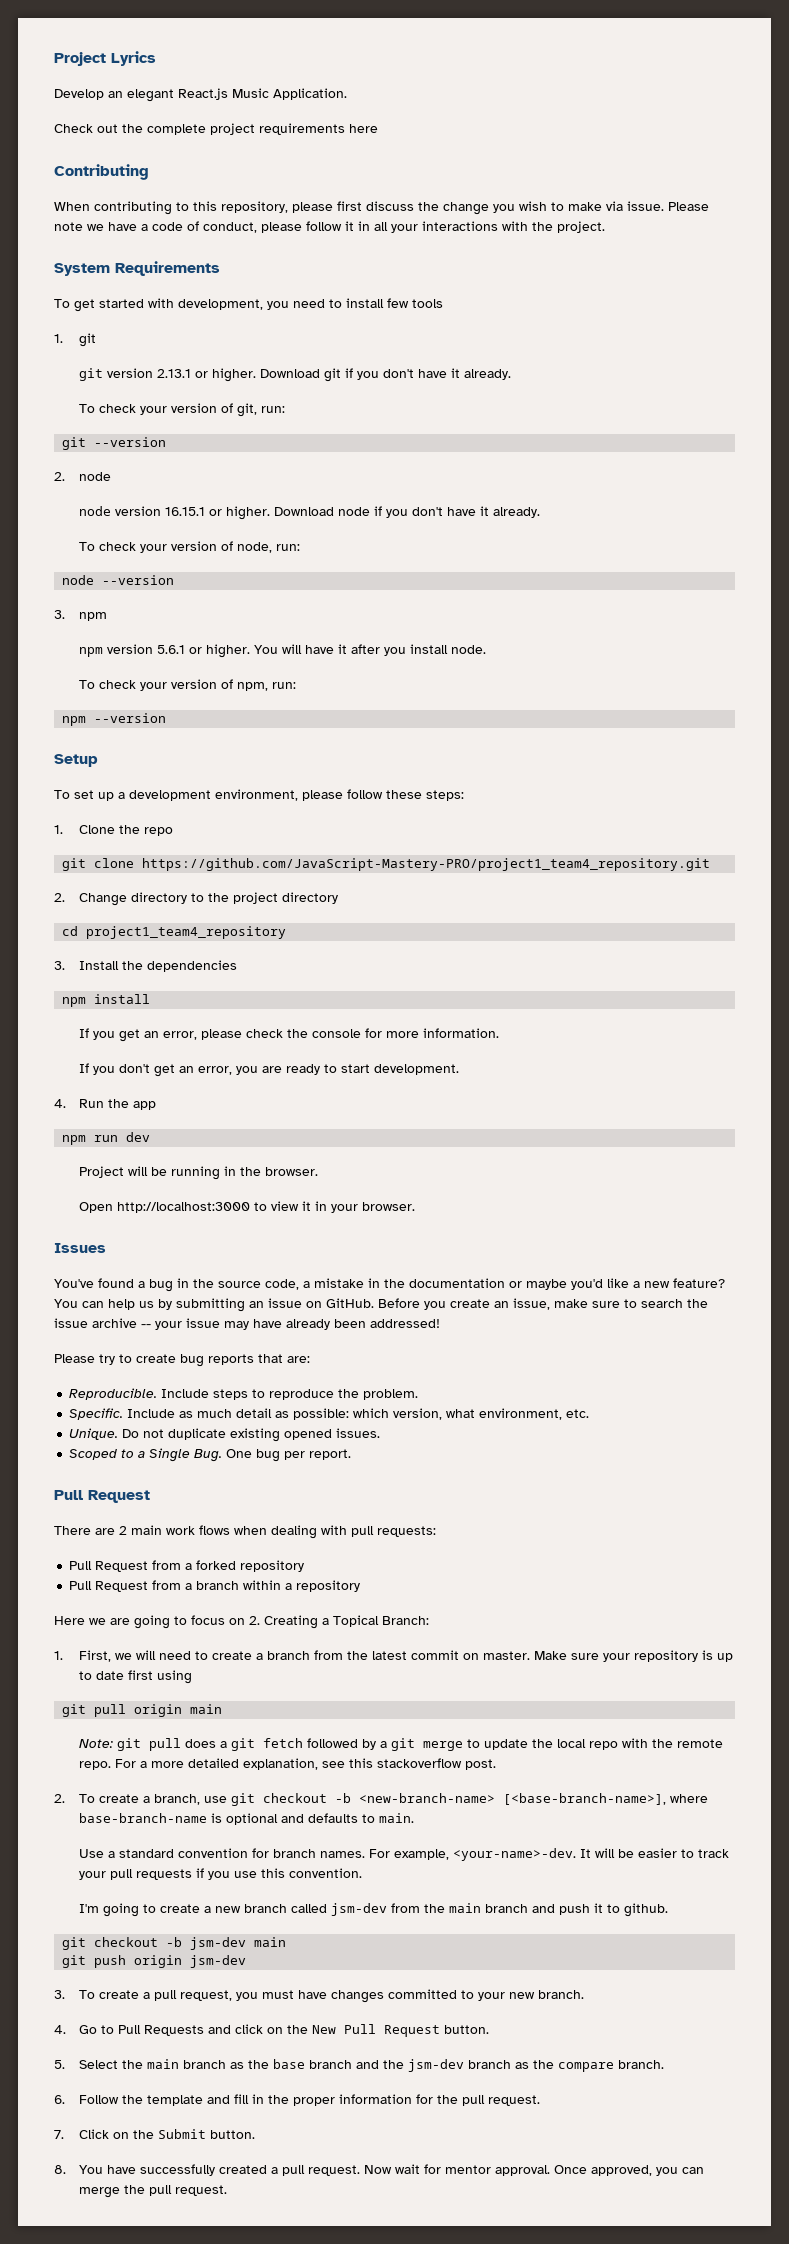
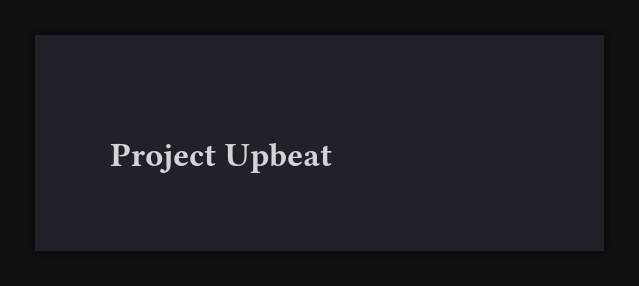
- Project Lyrics
- Develop an elegant React.js Music Application.
- Check out the complete project requirements here
- Contributing
- When contributing to this repository, please first discuss the change you wish to make via issue. Please note we have a code of conduct, please follow it in all your interactions with the project.
- System Requirements
- To get started with development, you need to install few tools
- 1. git
- git version 2.13.1 or higher. Download git if you don't have it already.
- To check your version of git, run:
- git --version
- 2. node
- node version 16.15.1 or higher. Download node if you don't have it already.
- To check your version of node, run:
- node --version
- 3. npm
- npm version 5.6.1 or higher. You will have it after you install node.
- To check your version of npm, run:
- npm --version
- Setup
- To set up a development environment, please follow these steps:
- 1. Clone the repo
- git clone https://github.com/JavaScript-Mastery-PRO/project1_team4_repository.git
- 2. Change directory to the project directory
- cd project1_team4_repository
- 3. Install the dependencies
- npm install
- If you get an error, please check the console for more information.
- If you don't get an error, you are ready to start development.
- 4. Run the app
- npm run dev
- Project will be running in the browser.
- Open http://localhost:3000 to view it in your browser.
- Issues
- You've found a bug in the source code, a mistake in the documentation or maybe you'd like a new feature? You can help us by submitting an issue on GitHub. Before you create an issue, make sure to search the issue archive -- your issue may have already been addressed!
- Please try to create bug reports that are:
- Reproducible. Include steps to reproduce the problem.
- Specific. Include as much detail as possible: which version, what environment, etc.
- Unique. Do not duplicate existing opened issues.
- Scoped to a Single Bug. One bug per report.
- Pull Request
- There are 2 main work flows when dealing with pull requests:
- Pull Request from a forked repository
- Pull Request from a branch within a repository
- Here we are going to focus on 2. Creating a Topical Branch:
- 1. First, we will need to create a branch from the latest commit on master. Make sure your repository is up to date first using
- git pull origin main
- Note: git pull does a git fetch followed by a git merge to update the local repo with the remote repo. For a more detailed explanation, see this stackoverflow post.
- 2. To create a branch, use git checkout -b <new-branch-name> [<base-branch-name>], where base-branch-name is optional and defaults to main.
- Use a standard convention for branch names. For example, <your-name>-dev. It will be easier to track your pull requests if you use this convention.
- I'm going to create a new branch called jsm-dev from the main branch and push it to github.
- git checkout -b jsm-dev main
- git push origin jsm-dev
- 3. To create a pull request, you must have changes committed to your new branch.
- 4. Go to Pull Requests and click on the New Pull Request button.
- 5. Select the main branch as the base branch and the jsm-dev branch as the compare branch.
- 6. Follow the template and fill in the proper information for the pull request.
- 7. Click on the Submit button.
- 8. You have successfully created a pull request. Now wait for mentor approval. Once approved, you can merge the pull request.
+ Project Upbeat

